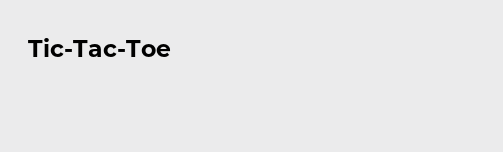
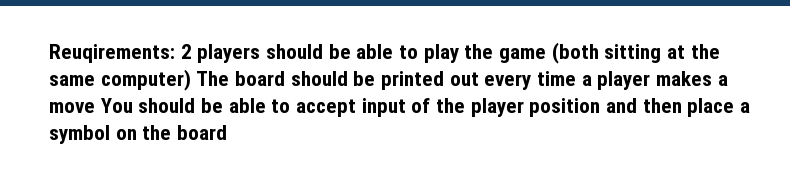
- Tic-Tac-Toe
+ Reuqirements: 2 players should be able to play the game (both sitting at the same computer) The board should be printed out every time a player makes a move You should be able to accept input of the player position and then place a symbol on the board

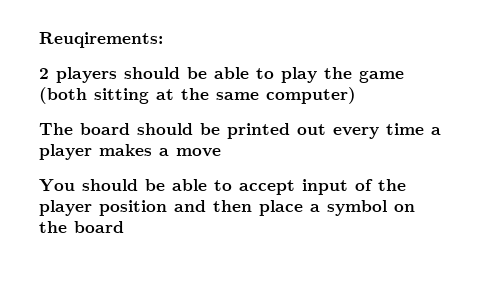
- Reuqirements: 2 players should be able to play the game (both sitting at the same computer) The board should be printed out every time a player makes a move You should be able to accept input of the player position and then place a symbol on the board
+ Reuqirements:
+ 2 players should be able to play the game (both sitting at the same computer)
+ The board should be printed out every time a player makes a move
+ You should be able to accept input of the player position and then place a symbol on the board

